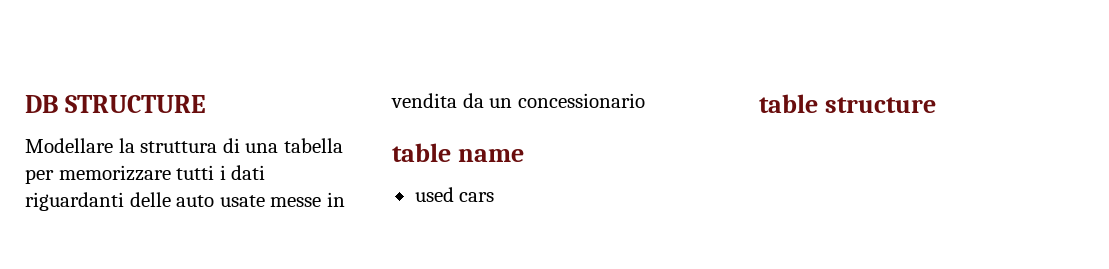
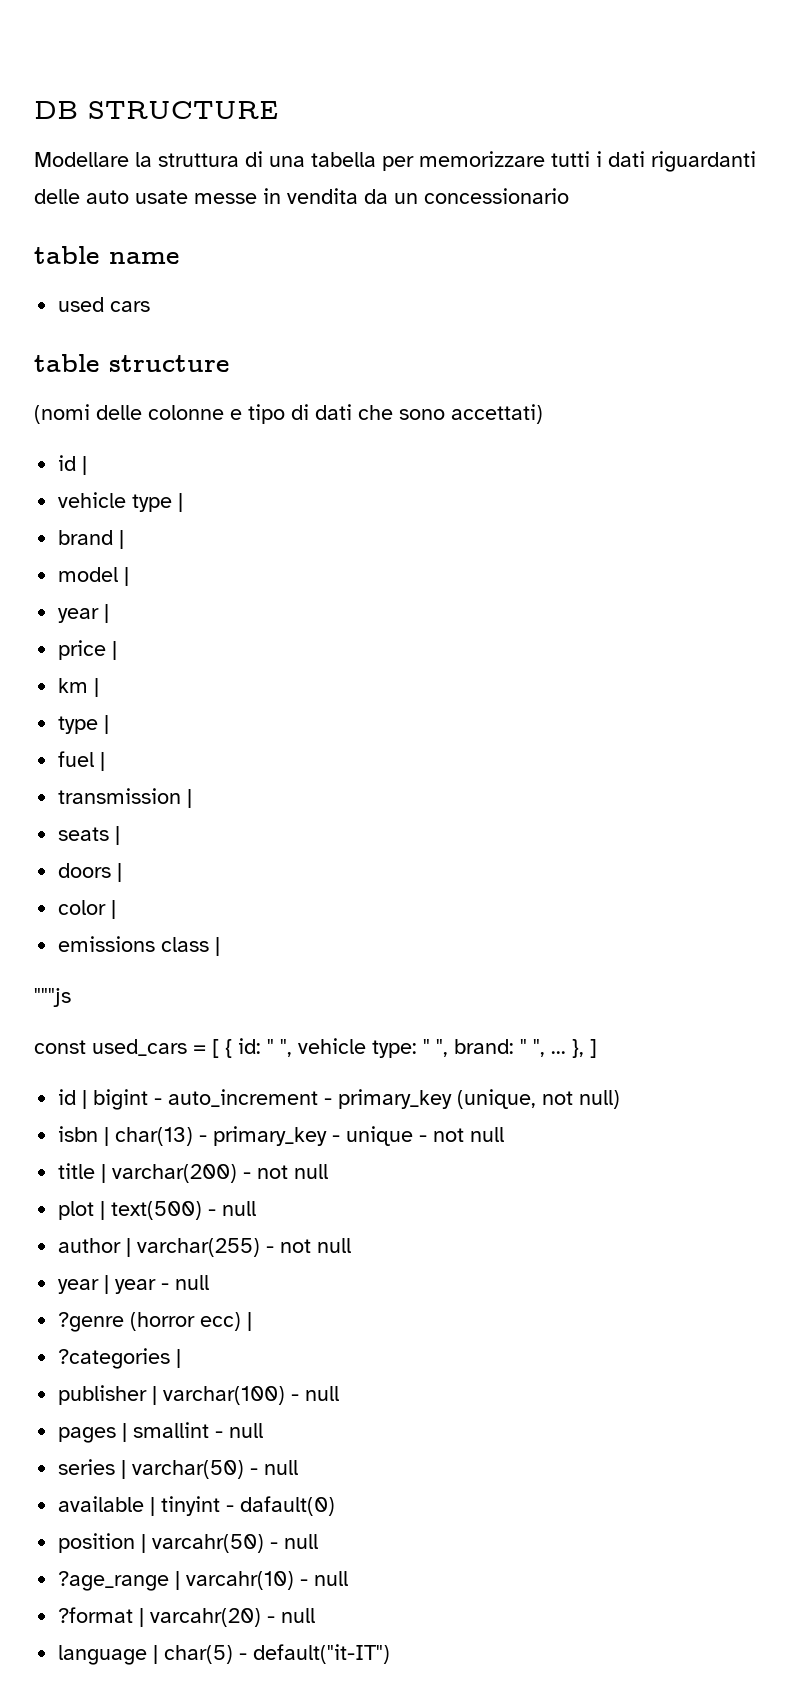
+ (nomi delle colonne e tipo di dati che sono accettati)
+ id |
+ vehicle type |
+ brand |
+ model |
+ year |
+ price |
+ km |
+ type |
+ fuel |
+ transmission |
+ seats |
+ doors |
+ color |
+ emissions class |
+ """js
+ const used_cars = [ { id: " ", vehicle type: " ", brand: " ", ... }, ]
+ id | bigint - auto_increment - primary_key (unique, not null)
+ isbn | char(13) - primary_key - unique - not null
+ title | varchar(200) - not null
+ plot | text(500) - null
+ author | varchar(255) - not null
+ year | year - null
+ ?genre (horror ecc) |
+ ?categories |
+ publisher | varchar(100) - null
+ pages | smallint - null
+ series | varchar(50) - null
+ available | tinyint - dafault(0)
+ position | varcahr(50) - null
+ ?age_range | varcahr(10) - null
+ ?format | varcahr(20) - null
+ language | char(5) - default("it-IT")

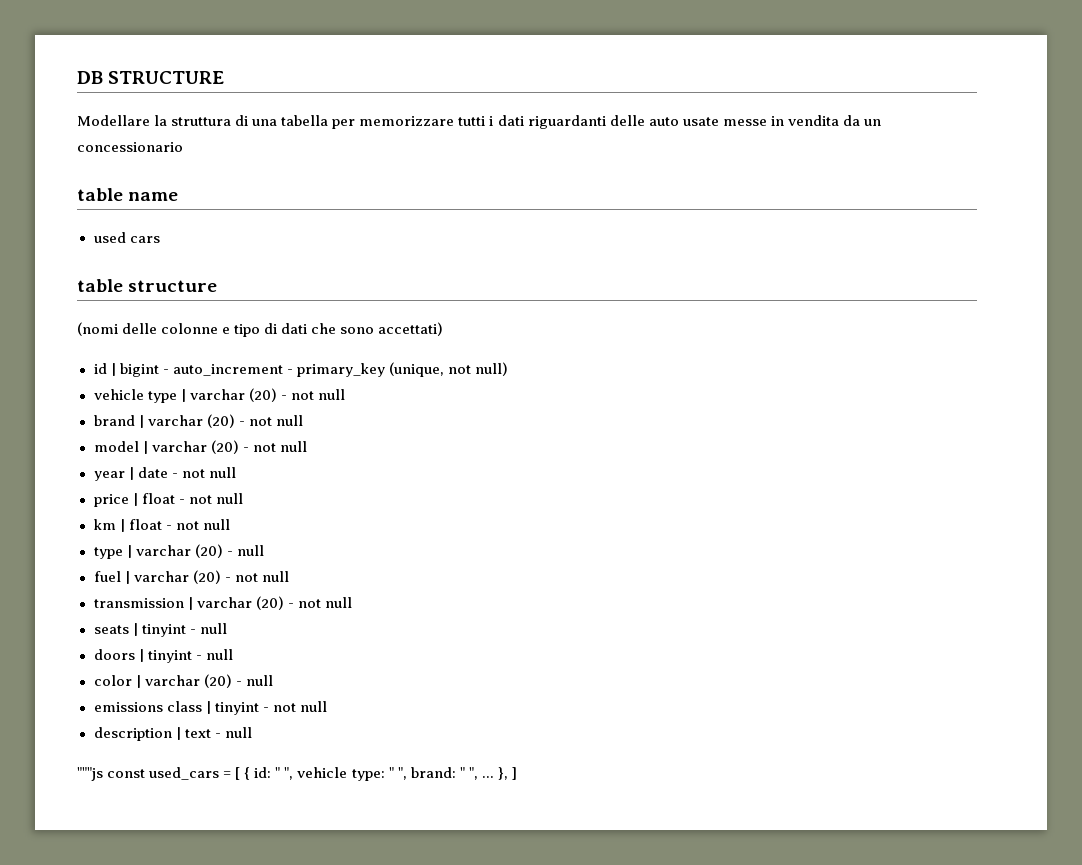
  (nomi delle colonne e tipo di dati che sono accettati)
- id |
- vehicle type |
- brand |
- model |
- year |
- price |
- km |
- type |
- fuel |
- transmission |
+ id | bigint - auto_increment - primary_key (unique, not null)
+ vehicle type | varchar (20) - not null
+ brand | varchar (20) - not null
+ model | varchar (20) - not null
+ year | date - not null
+ price | float - not null
+ km | float - not null
+ type | varchar (20) - null
+ fuel | varchar (20) - not null
+ transmission | varchar (20) - not null
- seats |
+ seats | tinyint - null
- doors |
+ doors | tinyint - null
- color |
+ color | varchar (20) - null
- emissions class |
+ emissions class | tinyint - not null
+ description | text - null
- """js
- const used_cars = [ { id: " ", vehicle type: " ", brand: " ", ...
+ """js const used_cars = [ { id: " ", vehicle type: " ", brand: " ", ...
- id | bigint - auto_increment - primary_key (unique, not null)
- isbn | char(13) - primary_key - unique - not null
- title | varchar(200) - not null
- plot | text(500) - null
- author | varchar(255) - not null
- year | year - null
- ?genre (horror ecc) |
- ?categories |
- publisher | varchar(100) - null
- pages | smallint - null
- series | varchar(50) - null
- available | tinyint - dafault(0)
- position | varcahr(50) - null
- ?age_range | varcahr(10) - null
- ?format | varcahr(20) - null
- language | char(5) - default("it-IT")

